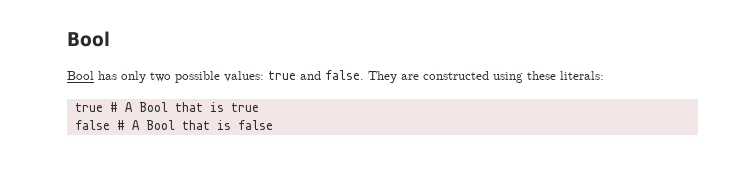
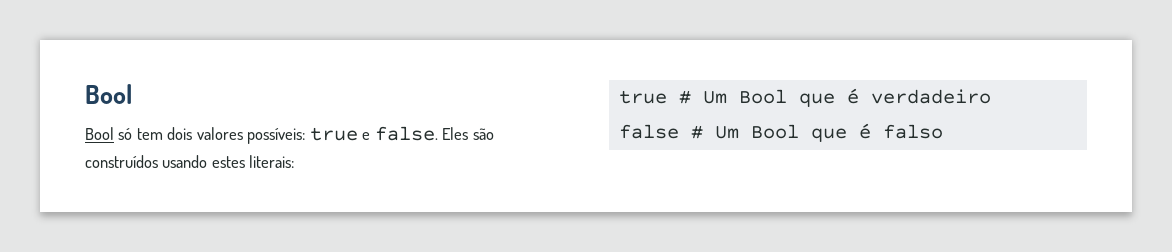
- Bool has only two possible values: true and false. They are constructed using these literals:
- true # A Bool that is true
- false # A Bool that is false
+ Bool só tem dois valores possíveis: true e false. Eles são construídos usando estes literais:
+ true # Um Bool que é verdadeiro
+ false # Um Bool que é falso

